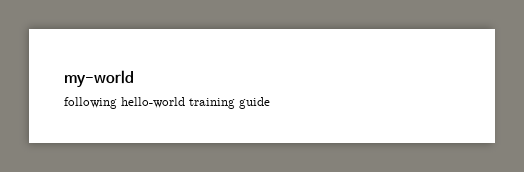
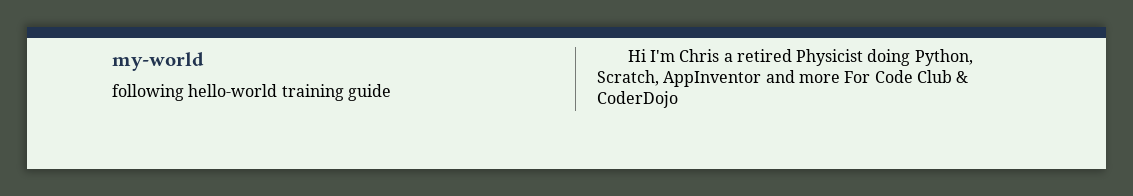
+ Hi I'm Chris a retired Physicist doing Python, Scratch, AppInventor and more For Code Club & CoderDojo

